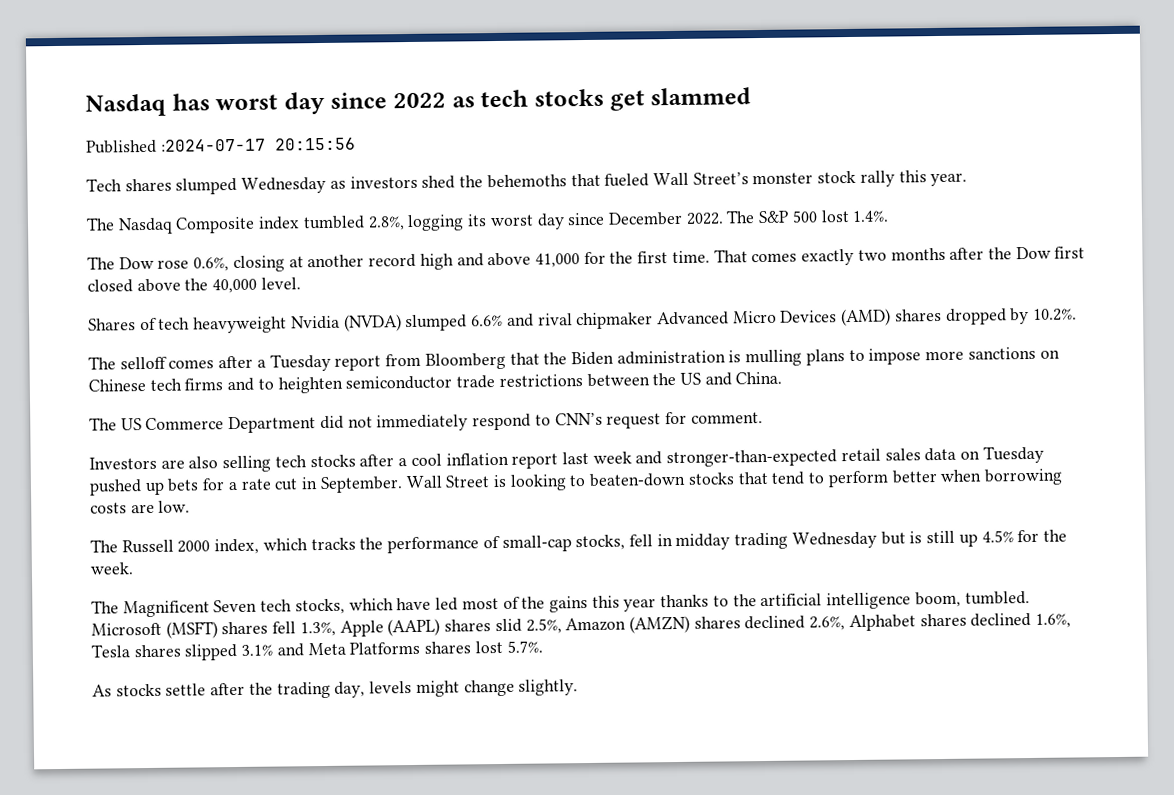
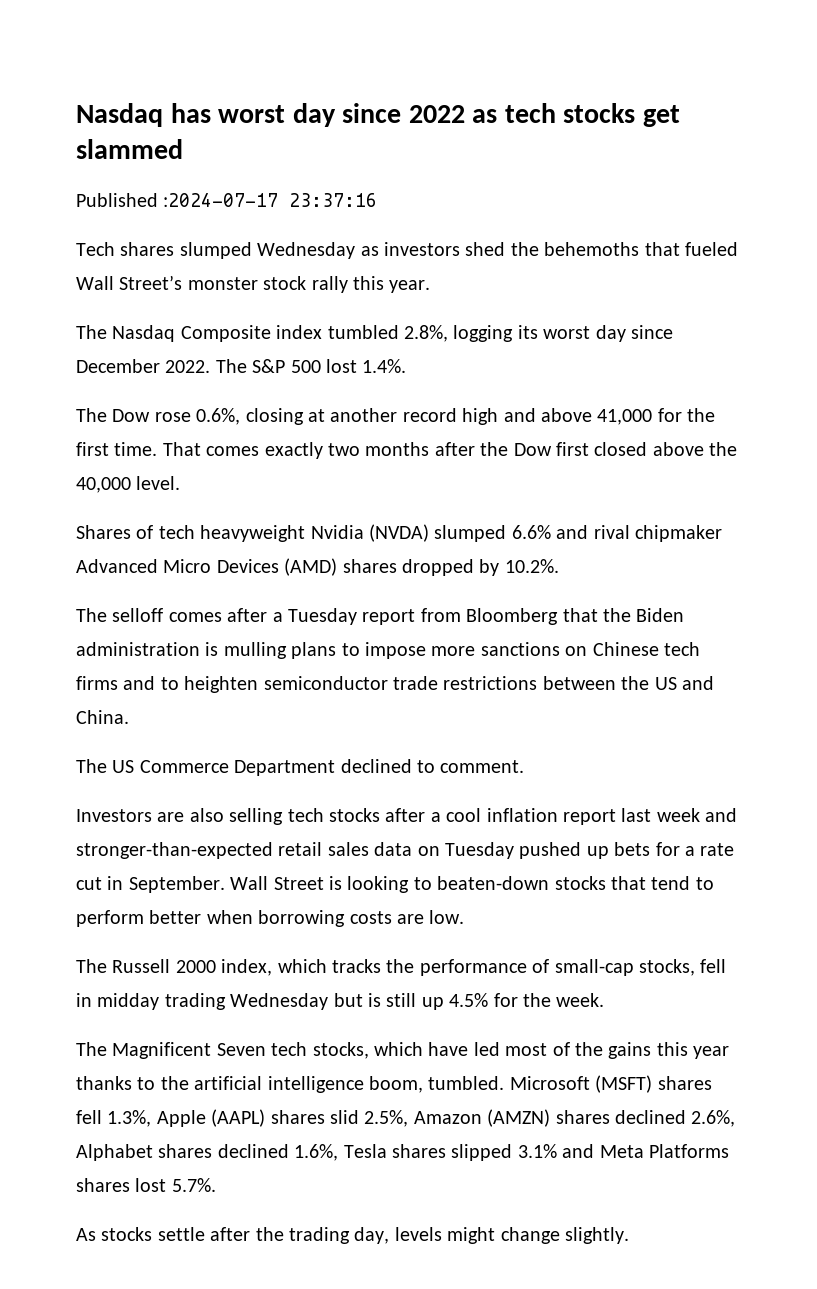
- Published :2024-07-17 20:15:56
+ Published :2024-07-17 23:37:16
- The US Commerce Department did not immediately respond to CNN’s request for comment.
+ The US Commerce Department declined to comment.

